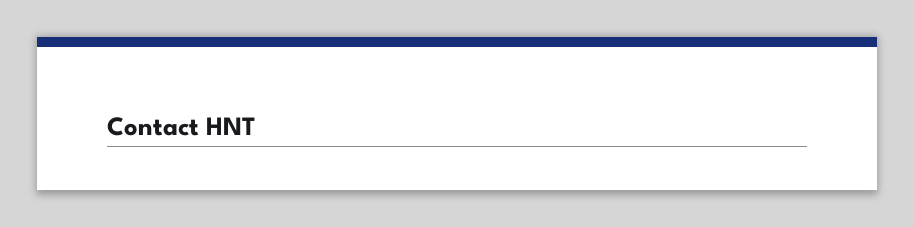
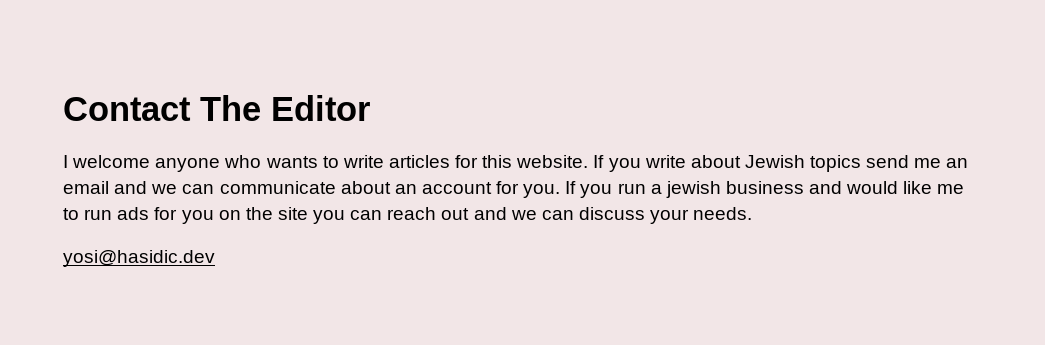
- Contact HNT
+ Contact The Editor
+ I welcome anyone who wants to write articles for this website. If you write about Jewish topics send me an email and we can communicate about an account for you. If you run a jewish business and would like me to run ads for you on the site you can reach out and we can discuss your needs.
+ yosi@hasidic.dev

